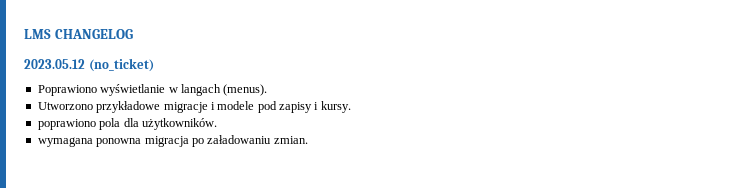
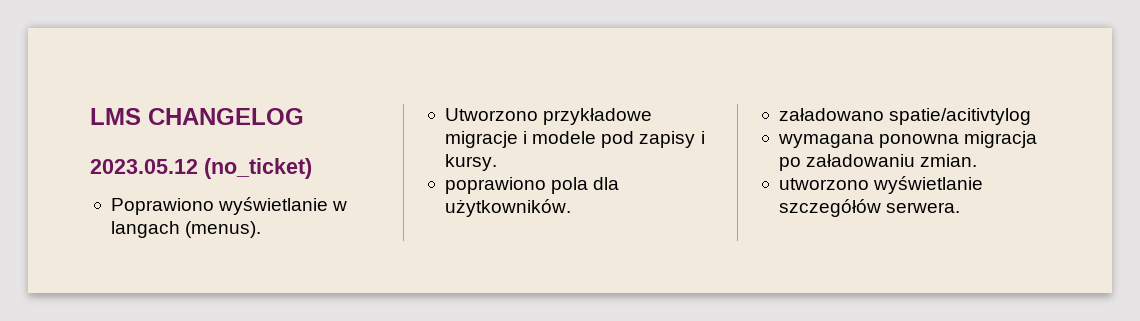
+ załadowano spatie/acitivtylog
+ utworzono wyświetlanie szczegółów serwera.

